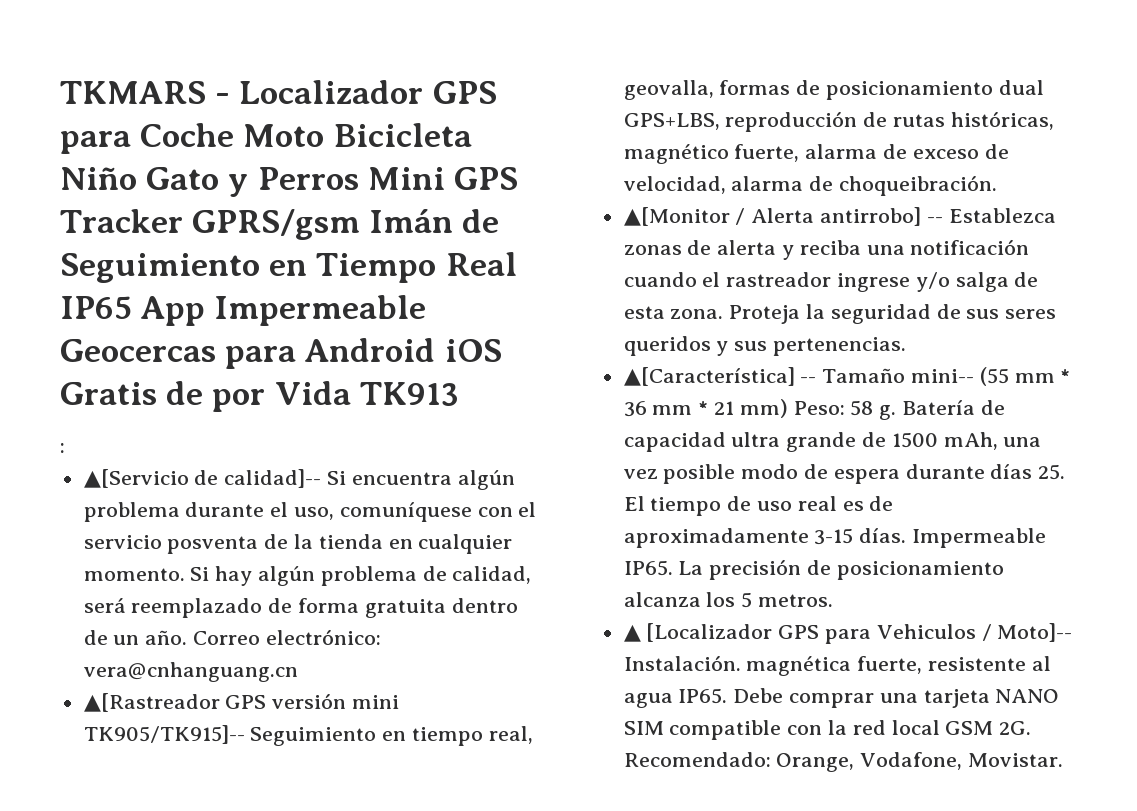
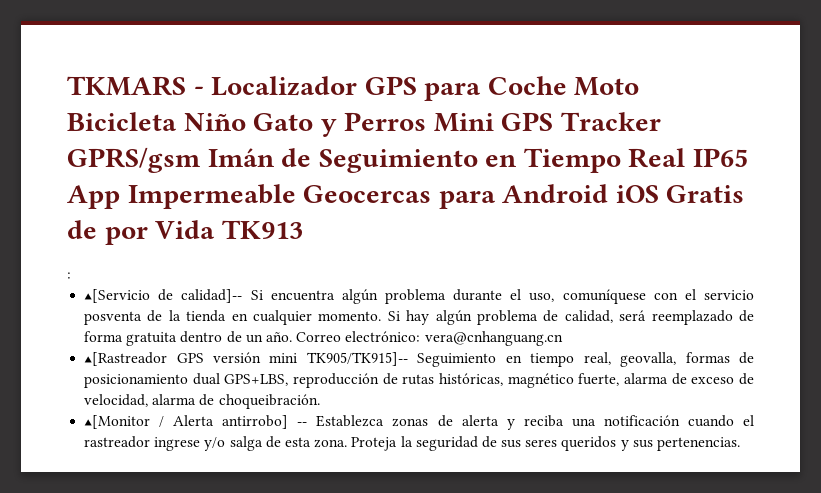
- ▲[Característica] -- Tamaño mini-- (55 mm * 36 mm * 21 mm) Peso: 58 g. Batería de capacidad ultra grande de 1500 mAh, una vez posible modo de espera durante días 25. El tiempo de uso real es de aproximadamente 3-15 días. Impermeable IP65. La precisión de posicionamiento alcanza los 5 metros.
- ▲ [Localizador GPS para Vehiculos / Moto]-- Instalación. magnética fuerte, resistente al agua IP65. Debe comprar una tarjeta NANO SIM compatible con la red local GSM 2G. Recomendado: Orange, Vodafone, Movistar.

